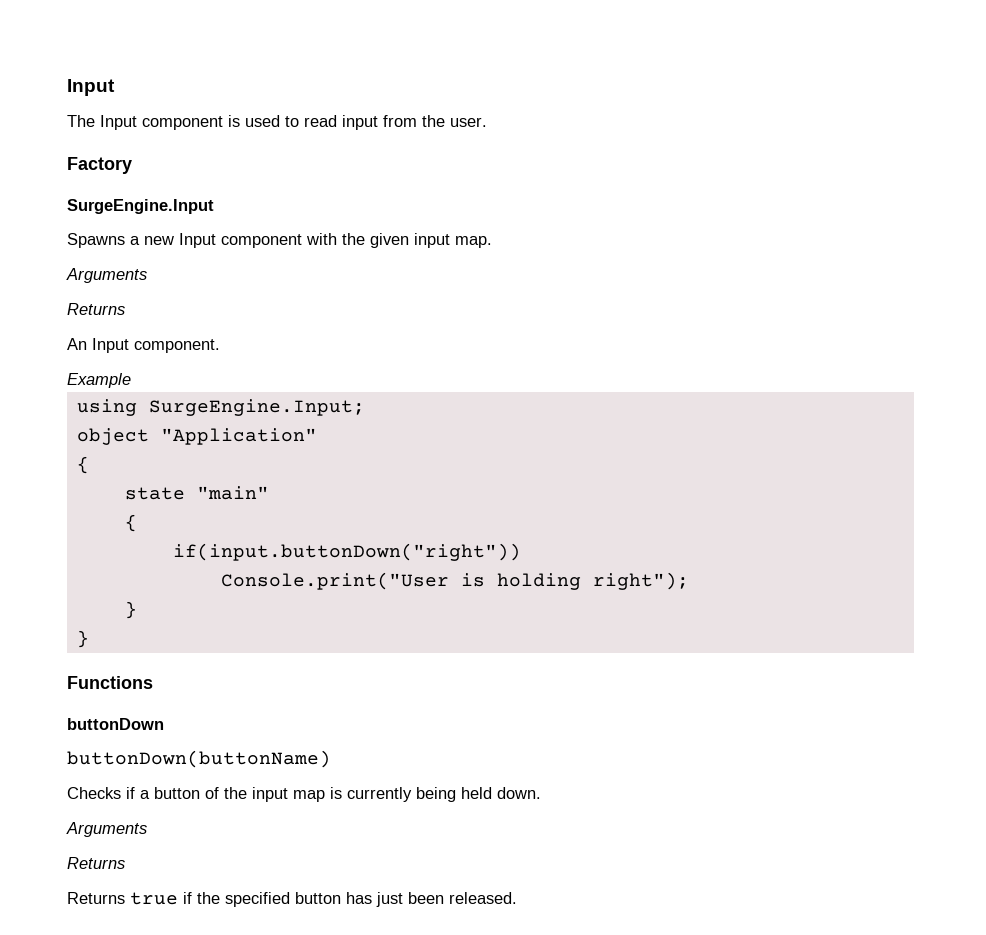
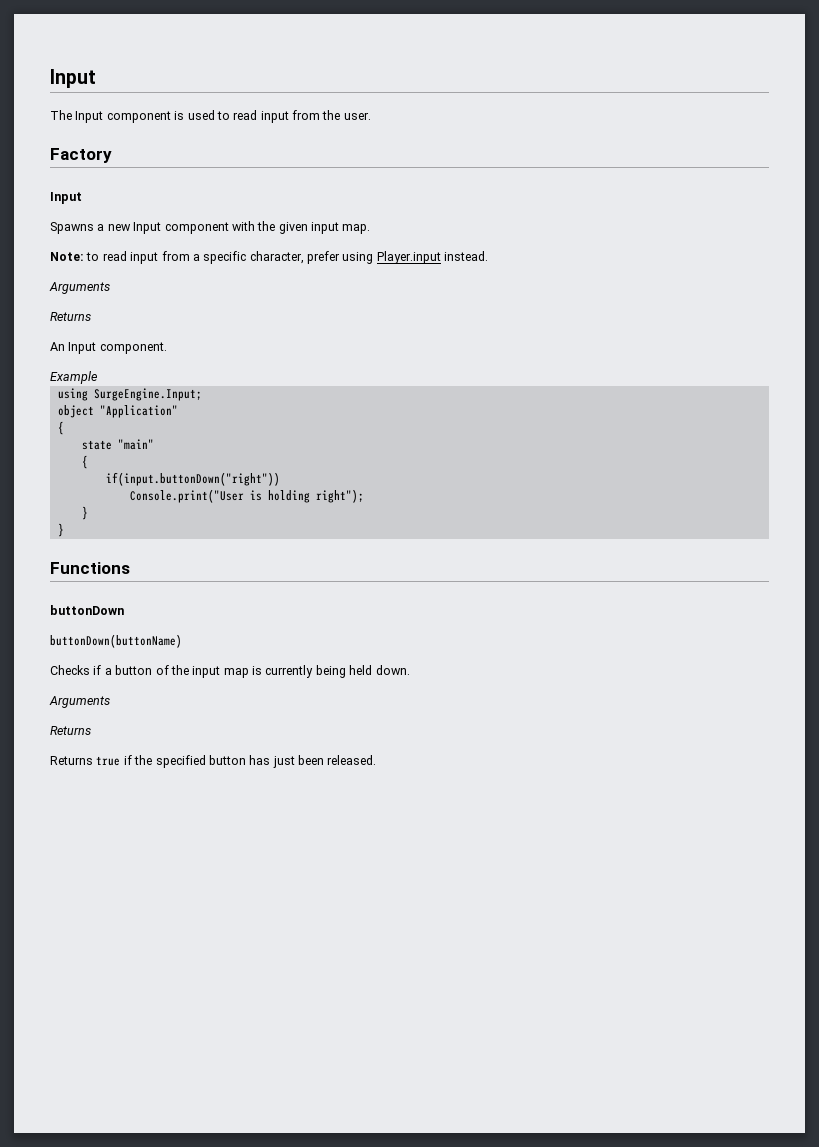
  Factory
- SurgeEngine.Input
+ Input
+ Note: to read input from a specific character, prefer using Player.input instead.

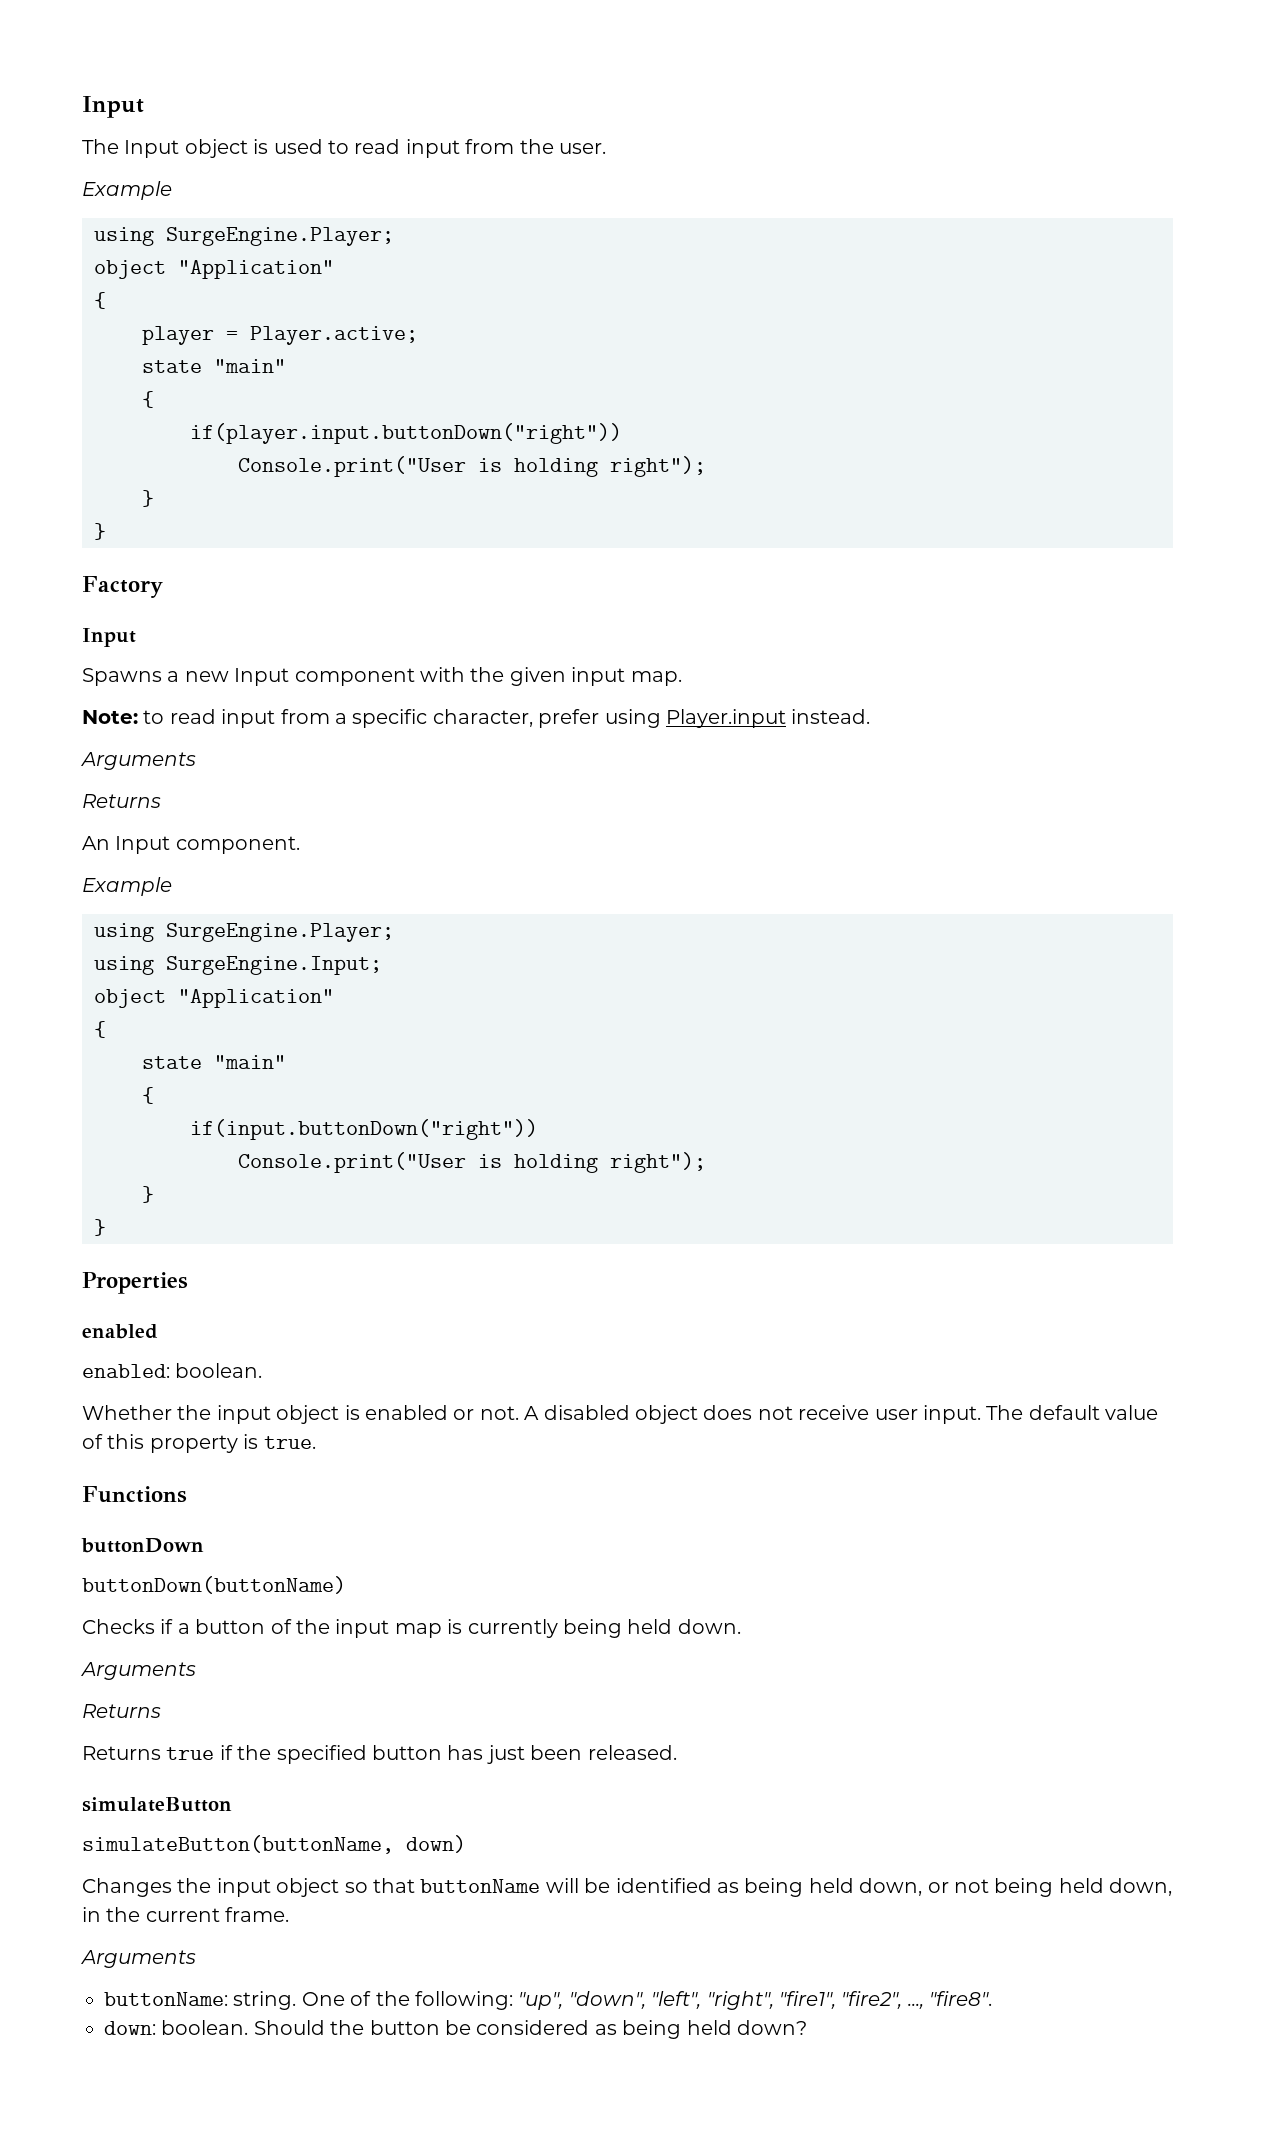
- The Input component is used to read input from the user.
+ The Input object is used to read input from the user.
+ Example
+ using SurgeEngine.Player;
+ object "Application"
+ {
+ player = Player.active;
+ state "main"
+ {
+ if(player.input.buttonDown("right"))
+ Console.print("User is holding right");
+ }
+ }
  An Input component.
  Example
+ using SurgeEngine.Player;
+ Properties
+ enabled
+ enabled: boolean.
+ Whether the input object is enabled or not. A disabled object does not receive user input. The default value of this property is true.
+ simulateButton
+ simulateButton(buttonName, down)
+ Changes the input object so that buttonName will be identified as being held down, or not being held down, in the current frame.
+ Arguments
+ buttonName: string. One of the following: "up", "down", "left", "right", "fire1", "fire2", ..., "fire8".
+ down: boolean. Should the button be considered as being held down?

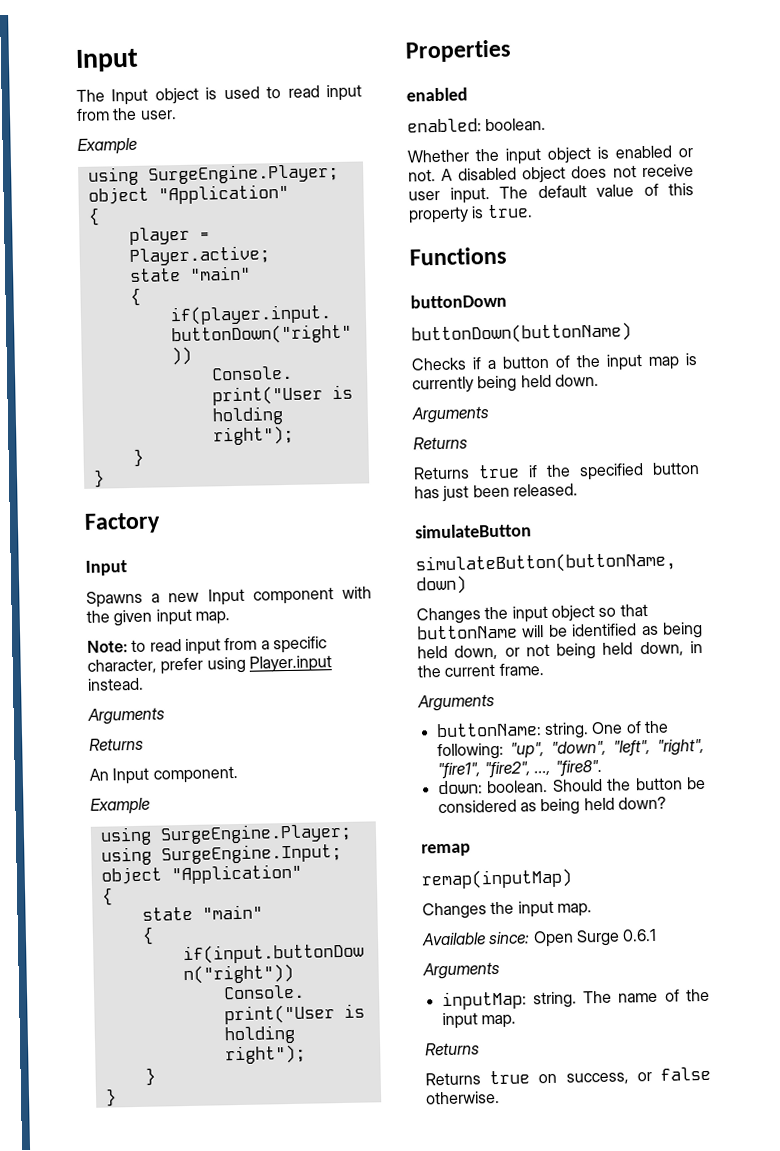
+ remap
+ remap(inputMap)
+ Changes the input map.
+ Available since: Open Surge 0.6.1
+ Arguments
+ inputMap: string. The name of the input map.
+ Returns
+ Returns true on success, or false otherwise.

